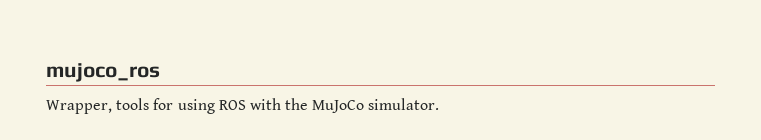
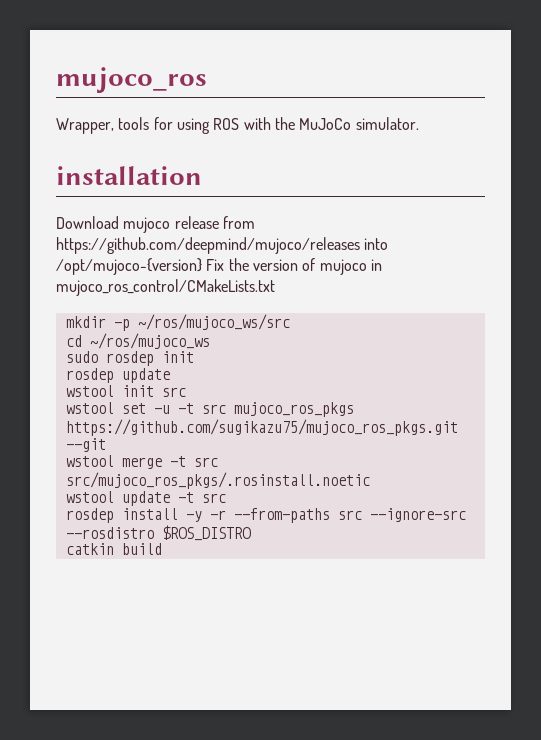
+ installation
+ Download mujoco release from https://github.com/deepmind/mujoco/releases into /opt/mujoco-{version} Fix the version of mujoco in mujoco_ros_control/CMakeLists.txt
+ mkdir -p ~/ros/mujoco_ws/src
+ cd ~/ros/mujoco_ws
+ sudo rosdep init
+ rosdep update
+ wstool init src
+ wstool set -u -t src mujoco_ros_pkgs https://github.com/sugikazu75/mujoco_ros_pkgs.git --git
+ wstool merge -t src src/mujoco_ros_pkgs/.rosinstall.noetic
+ wstool update -t src
+ rosdep install -y -r --from-paths src --ignore-src --rosdistro $ROS_DISTRO
+ catkin build

